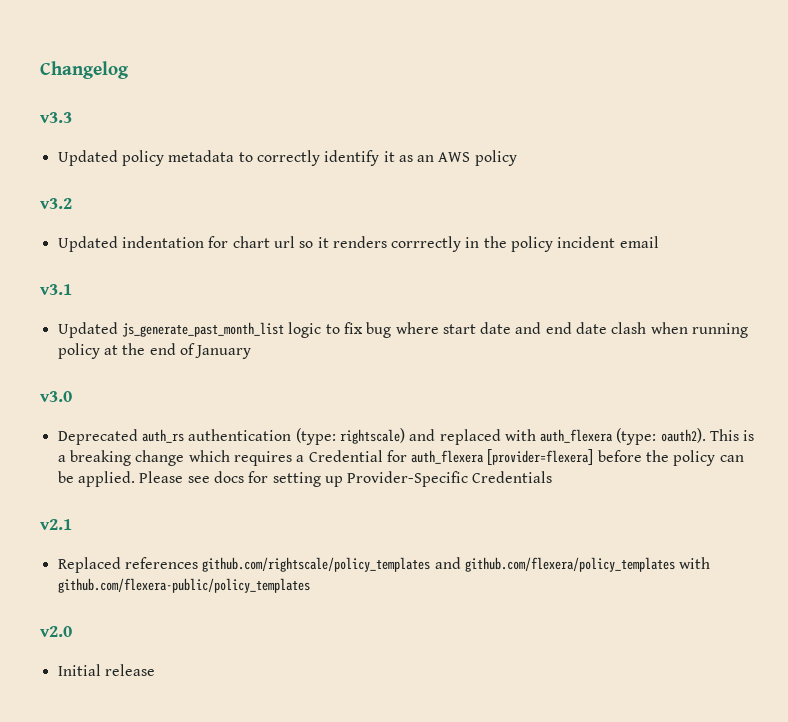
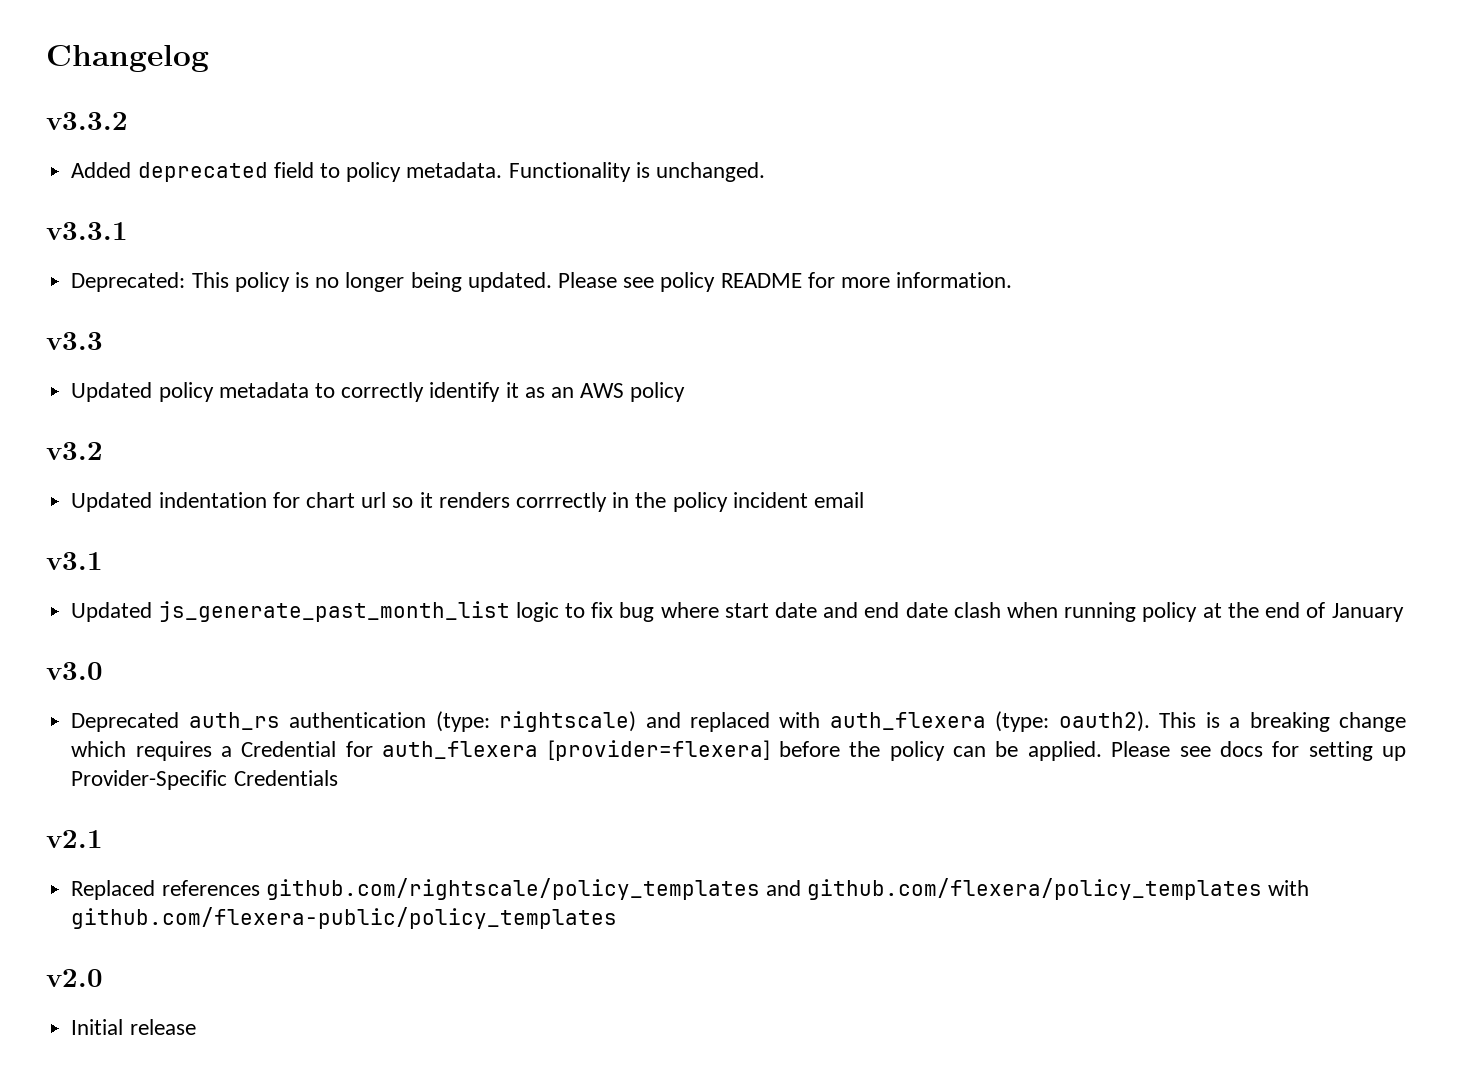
+ v3.3.2
+ Added deprecated field to policy metadata. Functionality is unchanged.
+ v3.3.1
+ Deprecated: This policy is no longer being updated. Please see policy README for more information.

